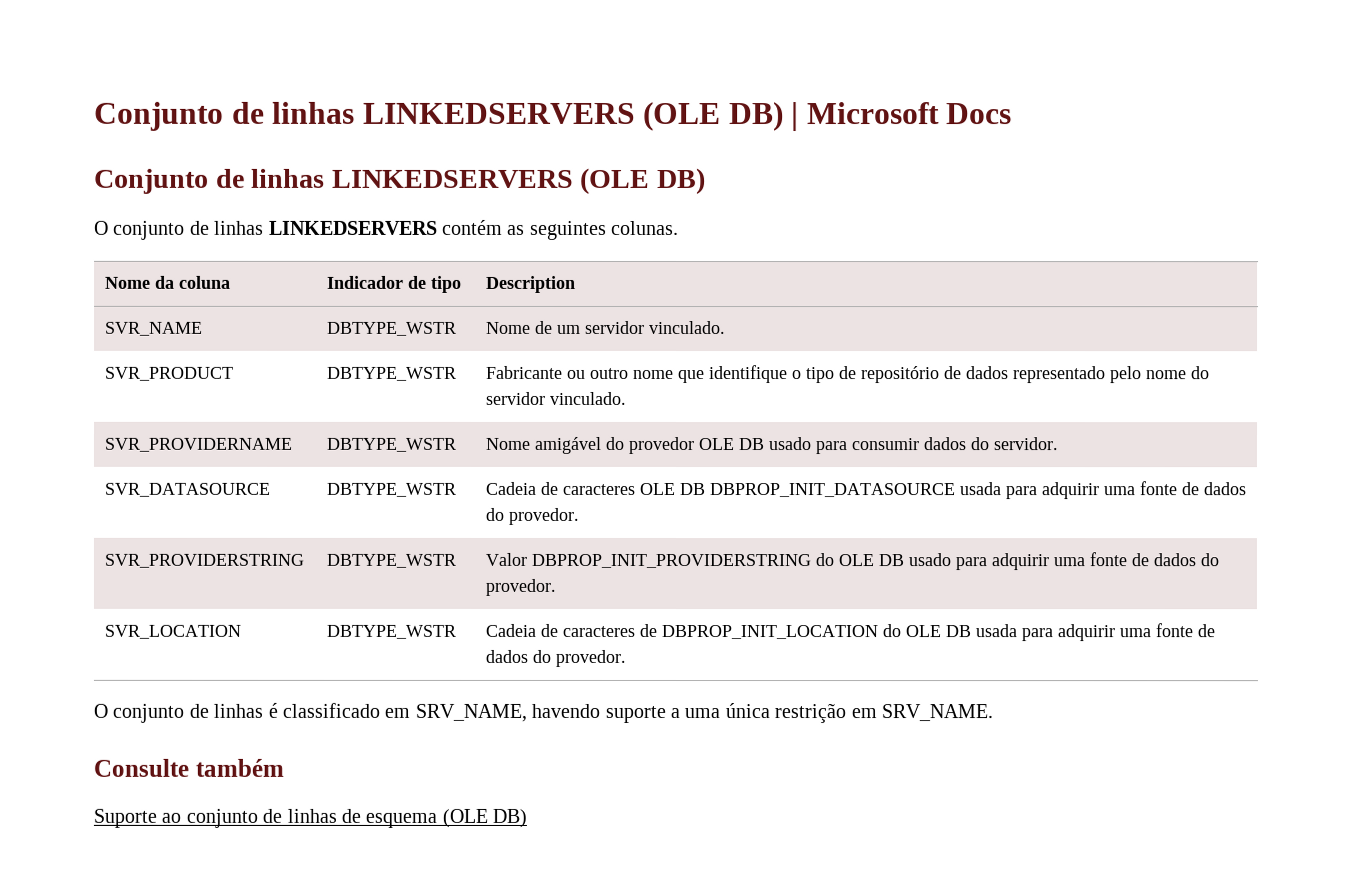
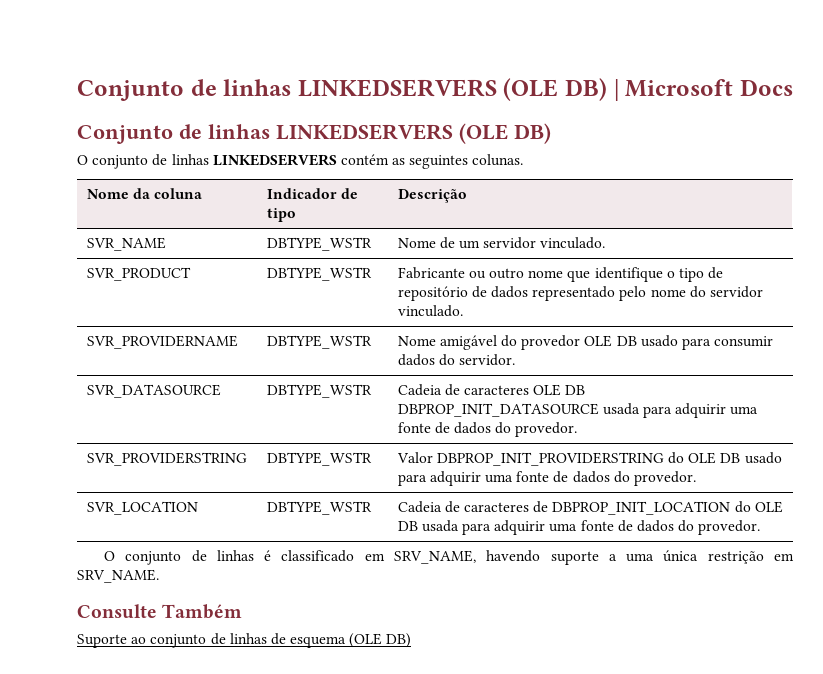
- Nome da coluna | Indicador de tipo | Description
+ Nome da coluna | Indicador de tipo | Descrição
- Consulte também
+ Consulte Também

